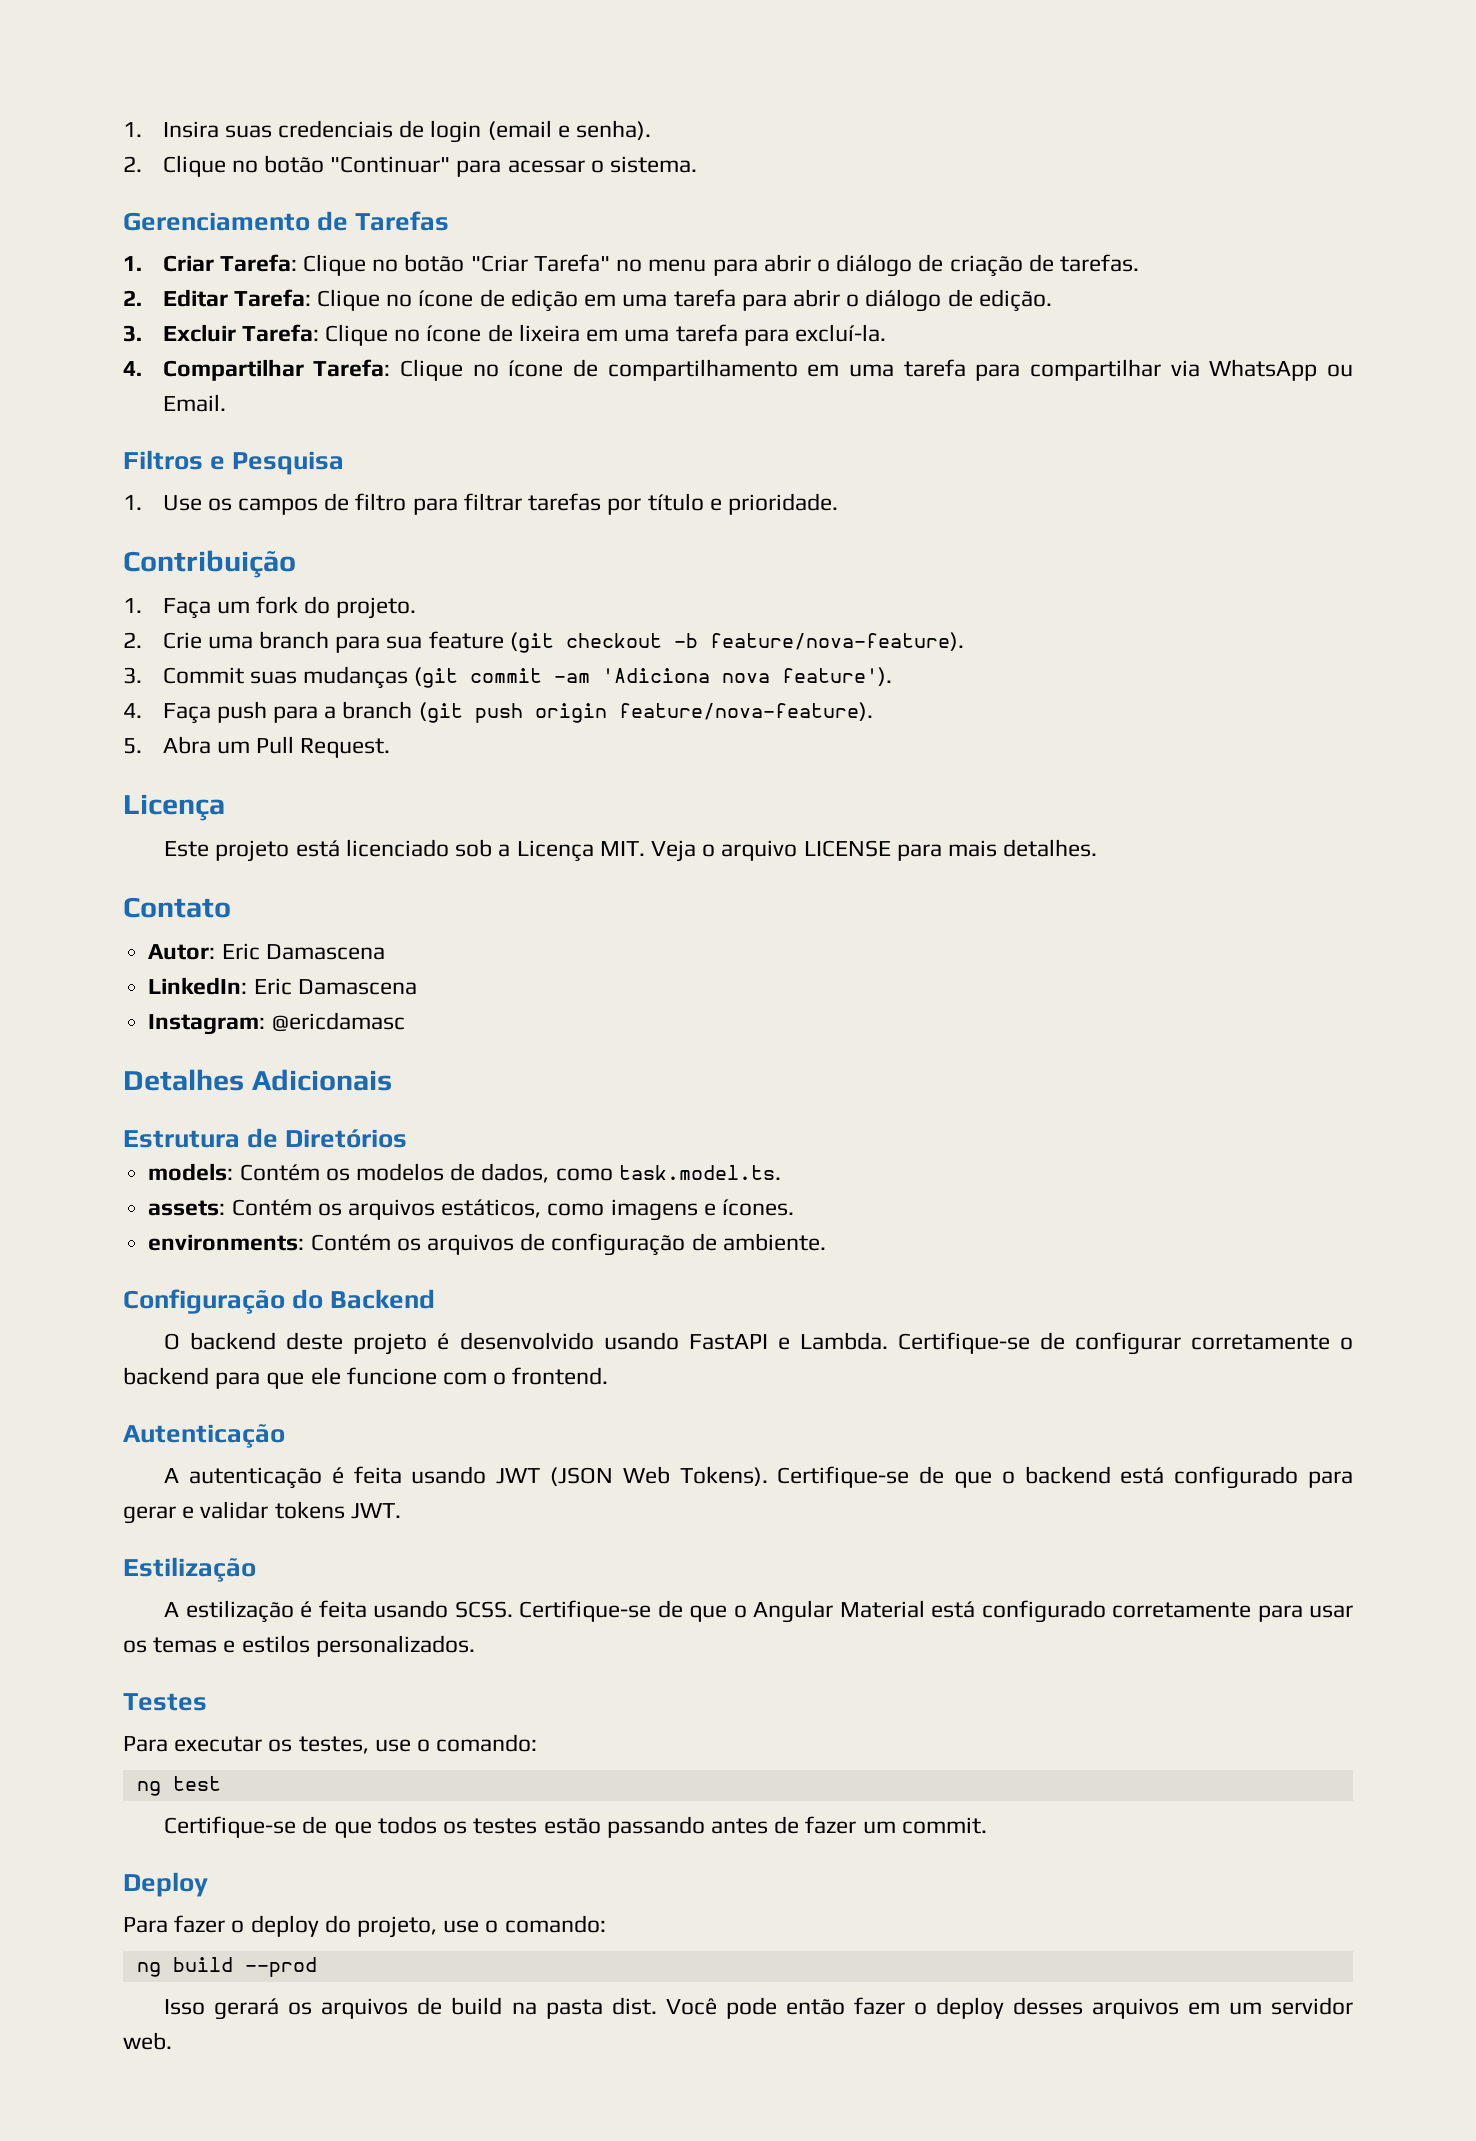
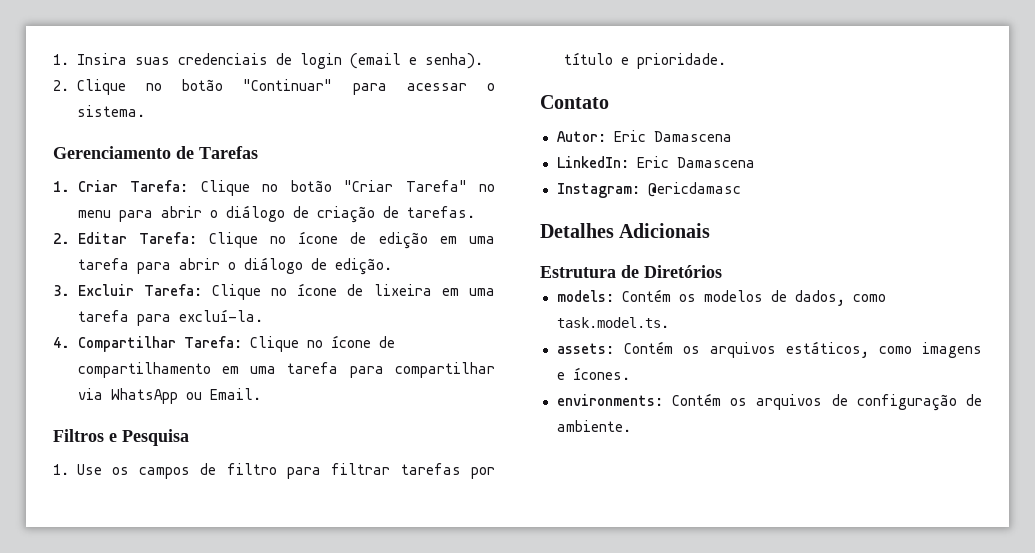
- Contribuição
- 1. Faça um fork do projeto.
- 2. Crie uma branch para sua feature (git checkout -b feature/nova-feature).
- 3. Commit suas mudanças (git commit -am 'Adiciona nova feature').
- 4. Faça push para a branch (git push origin feature/nova-feature).
- 5. Abra um Pull Request.
- Licença
- Este projeto está licenciado sob a Licença MIT. Veja o arquivo LICENSE para mais detalhes.
- Configuração do Backend
- O backend deste projeto é desenvolvido usando FastAPI e Lambda. Certifique-se de configurar corretamente o backend para que ele funcione com o frontend.
- Autenticação
- A autenticação é feita usando JWT (JSON Web Tokens). Certifique-se de que o backend está configurado para gerar e validar tokens JWT.
- Estilização
- A estilização é feita usando SCSS. Certifique-se de que o Angular Material está configurado corretamente para usar os temas e estilos personalizados.
- Testes
- Para executar os testes, use o comando:
- ng test
- Certifique-se de que todos os testes estão passando antes de fazer um commit.
- Deploy
- Para fazer o deploy do projeto, use o comando:
- ng build --prod
- Isso gerará os arquivos de build na pasta dist. Você pode então fazer o deploy desses arquivos em um servidor web.

